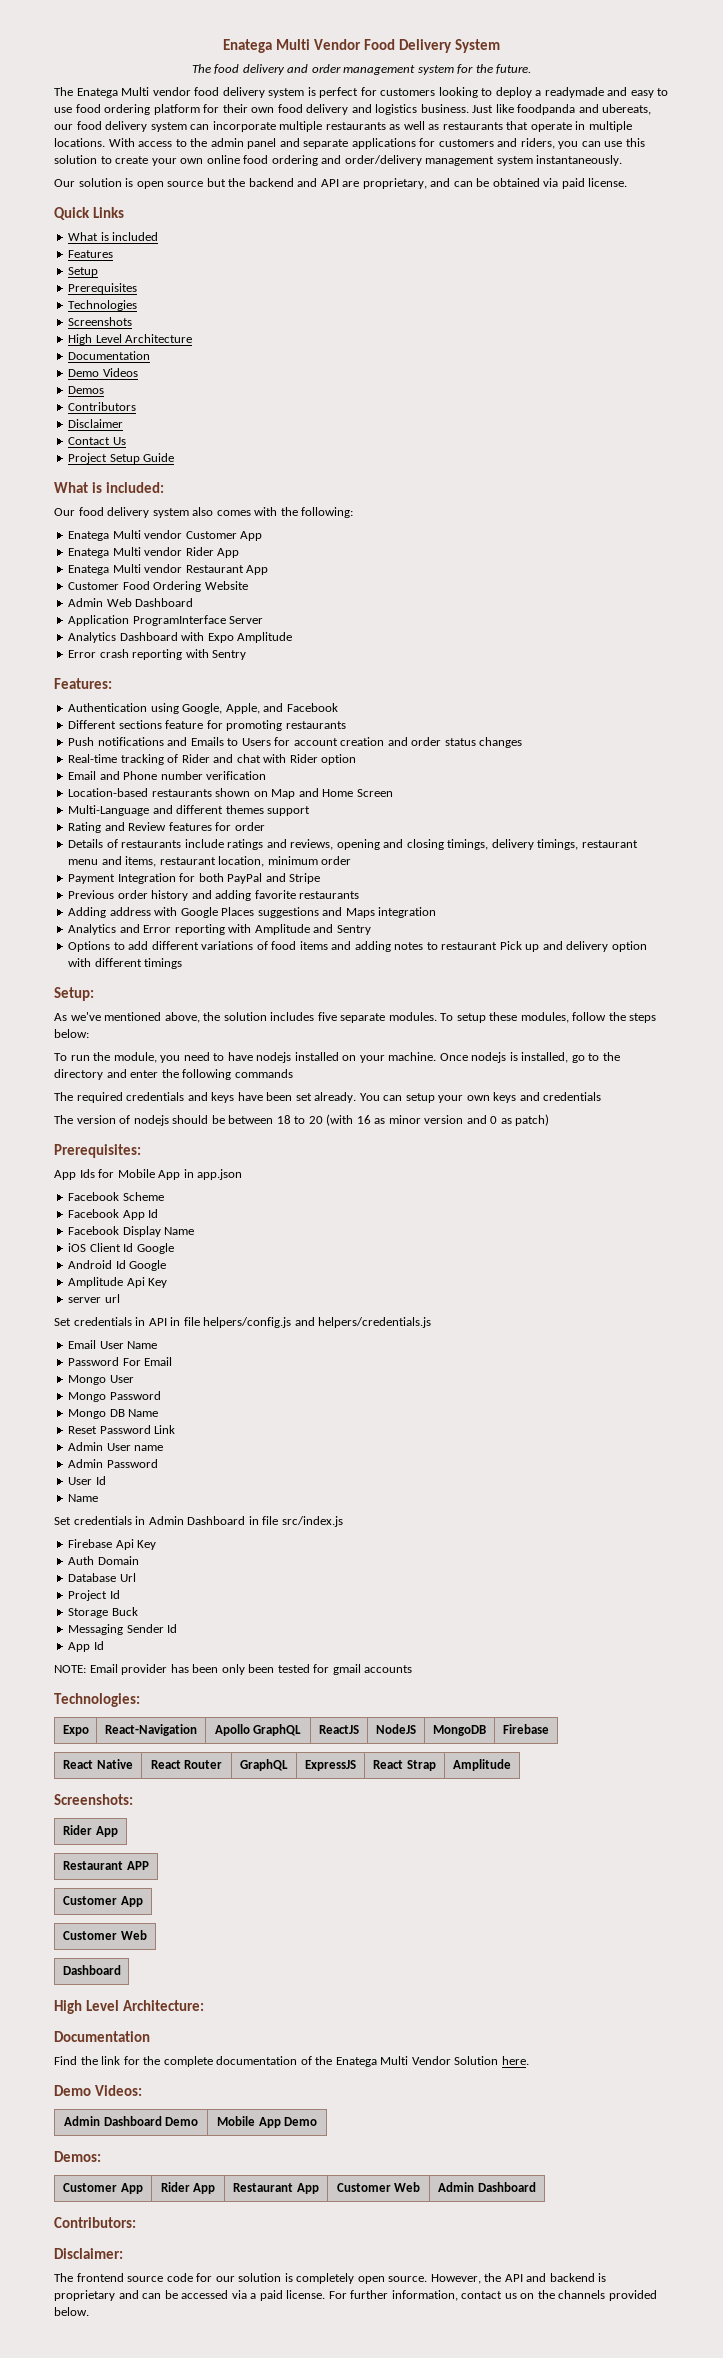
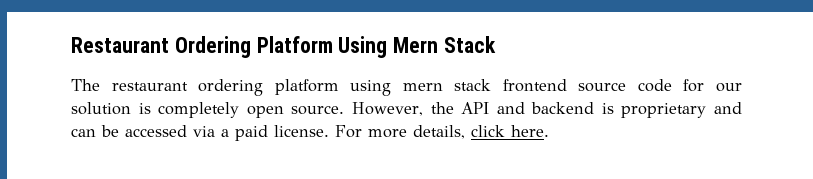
- Enatega Multi Vendor Food Delivery System
- The food delivery and order management system for the future.
- The Enatega Multi vendor food delivery system is perfect for customers looking to deploy a readymade and easy to use food ordering platform for their own food delivery and logistics business. Just like foodpanda and ubereats, our food delivery system can incorporate multiple restaurants as well as restaurants that operate in multiple locations. With access to the admin panel and separate applications for customers and riders, you can use this solution to create your own online food ordering and order/delivery management system instantaneously.
- Our solution is open source but the backend and API are proprietary, and can be obtained via paid license.
- Quick Links
- What is included
- Features
- Setup
- Prerequisites
- Technologies
- Screenshots
- High Level Architecture
- Documentation
- Demo Videos
- Demos
- Contributors
- Disclaimer
- Contact Us
- Project Setup Guide
- What is included:
- Our food delivery system also comes with the following:
- Enatega Multi vendor Customer App
- Enatega Multi vendor Rider App
- Enatega Multi vendor Restaurant App
- Customer Food Ordering Website
- Admin Web Dashboard
- Application ProgramInterface Server
- Analytics Dashboard with Expo Amplitude
- Error crash reporting with Sentry
- Features:
- Authentication using Google, Apple, and Facebook
- Different sections feature for promoting restaurants
- Push notifications and Emails to Users for account creation and order status changes
- Real-time tracking of Rider and chat with Rider option
- Email and Phone number verification
- Location-based restaurants shown on Map and Home Screen
- Multi-Language and different themes support
- Rating and Review features for order
- Details of restaurants include ratings and reviews, opening and closing timings, delivery timings, restaurant menu and items, restaurant location, minimum order
- Payment Integration for both PayPal and Stripe
- Previous order history and adding favorite restaurants
- Adding address with Google Places suggestions and Maps integration
- Analytics and Error reporting with Amplitude and Sentry
- Options to add different variations of food items and adding notes to restaurant Pick up and delivery option with different timings
- Setup:
- As we've mentioned above, the solution includes five separate modules. To setup these modules, follow the steps below:
- To run the module, you need to have nodejs installed on your machine. Once nodejs is installed, go to the directory and enter the following commands
- The required credentials and keys have been set already. You can setup your own keys and credentials
- The version of nodejs should be between 18 to 20 (with 16 as minor version and 0 as patch)
- Prerequisites:
- App Ids for Mobile App in app.json
- Facebook Scheme
- Facebook App Id
- Facebook Display Name
- iOS Client Id Google
- Android Id Google
- Amplitude Api Key
- server url
- Set credentials in API in file helpers/config.js and helpers/credentials.js
- Email User Name
- Password For Email
- Mongo User
- Mongo Password
- Mongo DB Name
- Reset Password Link
- Admin User name
- Admin Password
- User Id
- Name
- Set credentials in Admin Dashboard in file src/index.js
- Firebase Api Key
- Auth Domain
- Database Url
- Project Id
- Storage Buck
- Messaging Sender Id
- App Id
- NOTE: Email provider has been only been tested for gmail accounts
- Technologies:
- Expo | React-Navigation | Apollo GraphQL | ReactJS | NodeJS | MongoDB | Firebase
- React Native | React Router | GraphQL | ExpressJS | React Strap | Amplitude
- Screenshots:
- Rider App
- Restaurant APP
- Customer App
- Customer Web
- Dashboard
- High Level Architecture:
- Documentation
- Find the link for the complete documentation of the Enatega Multi Vendor Solution here.
- Demo Videos:
- Admin Dashboard Demo | Mobile App Demo
- Demos:
- Customer App | Rider App | Restaurant App | Customer Web | Admin Dashboard
- Contributors:
- Disclaimer:
- The frontend source code for our solution is completely open source.
+ Restaurant Ordering Platform Using Mern Stack
+ The restaurant ordering platform using mern stack frontend source code for our solution is completely open source.
- For further information, contact us on the channels provided below.
+ For more details, click here.

